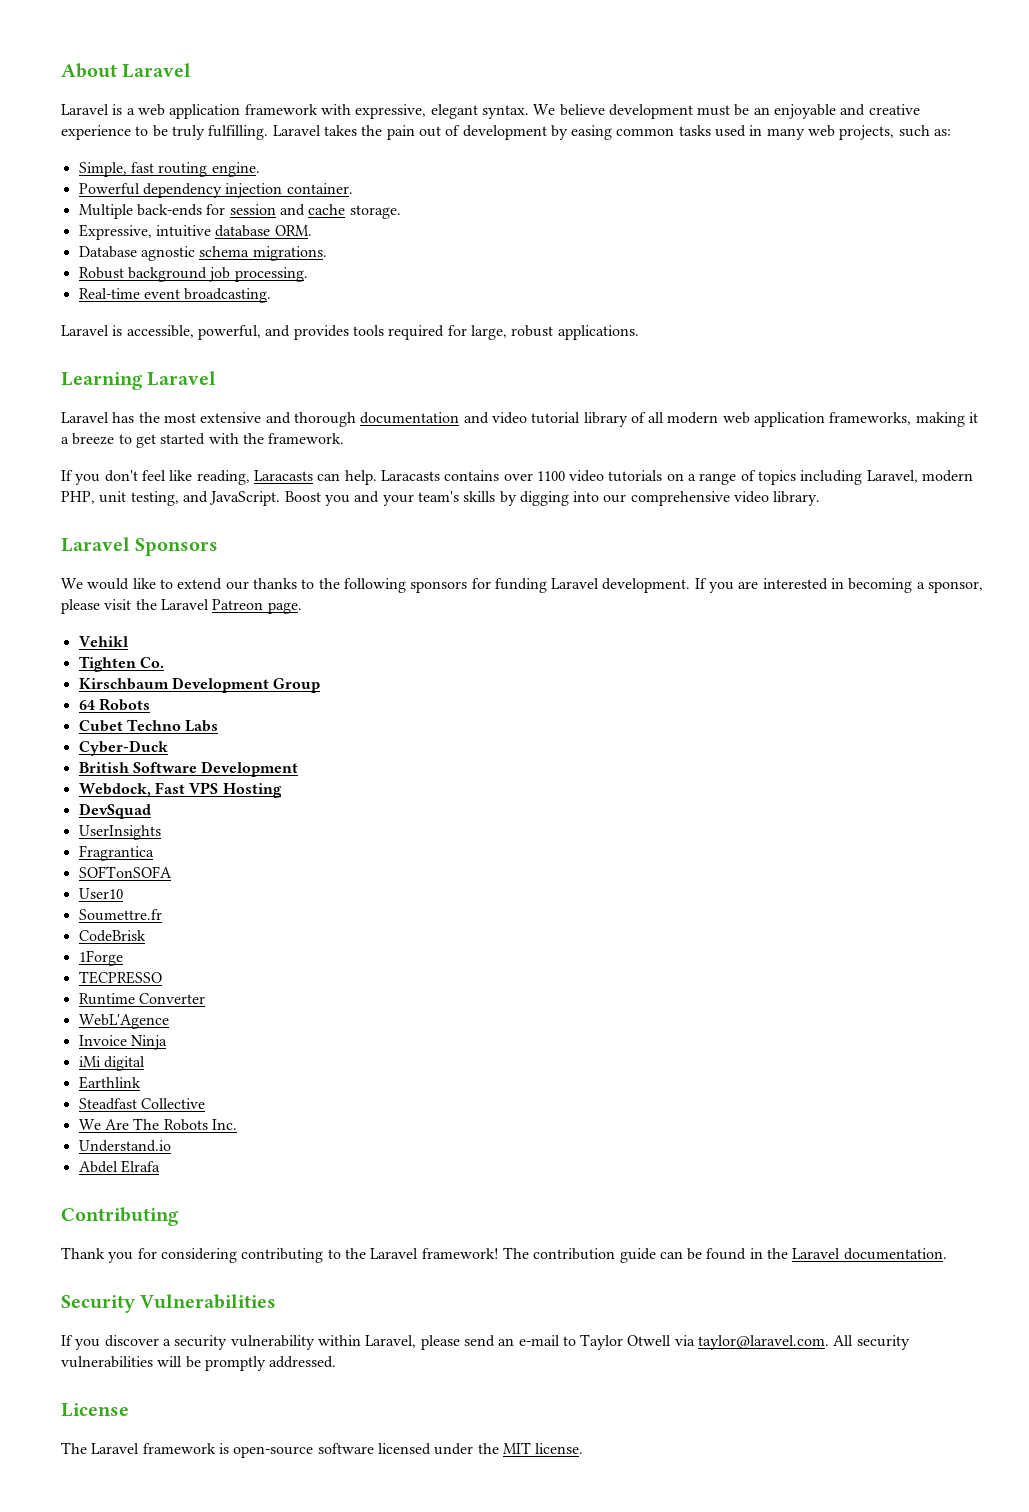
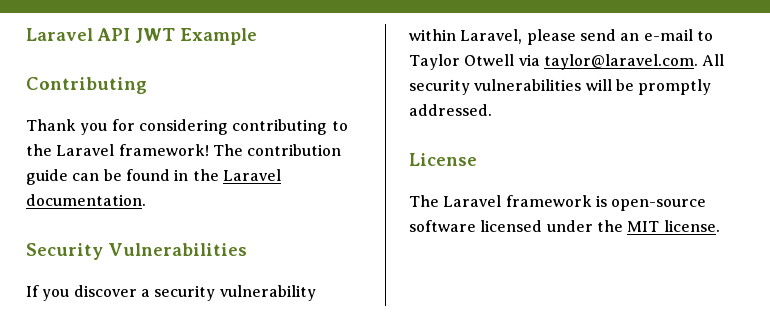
- About Laravel
- Laravel is a web application framework with expressive, elegant syntax. We believe development must be an enjoyable and creative experience to be truly fulfilling. Laravel takes the pain out of development by easing common tasks used in many web projects, such as:
- Simple, fast routing engine.
- Powerful dependency injection container.
- Multiple back-ends for session and cache storage.
- Expressive, intuitive database ORM.
- Database agnostic schema migrations.
- Robust background job processing.
- Real-time event broadcasting.
- Laravel is accessible, powerful, and provides tools required for large, robust applications.
- Learning Laravel
- Laravel has the most extensive and thorough documentation and video tutorial library of all modern web application frameworks, making it a breeze to get started with the framework.
- If you don't feel like reading, Laracasts can help. Laracasts contains over 1100 video tutorials on a range of topics including Laravel, modern PHP, unit testing, and JavaScript. Boost you and your team's skills by digging into our comprehensive video library.
- Laravel Sponsors
- We would like to extend our thanks to the following sponsors for funding Laravel development. If you are interested in becoming a sponsor, please visit the Laravel Patreon page.
- Vehikl
- Tighten Co.
- Kirschbaum Development Group
- 64 Robots
- Cubet Techno Labs
- Cyber-Duck
- British Software Development
- Webdock, Fast VPS Hosting
- DevSquad
- UserInsights
- Fragrantica
- SOFTonSOFA
- User10
- Soumettre.fr
- CodeBrisk
- 1Forge
- TECPRESSO
- Runtime Converter
- WebL'Agence
- Invoice Ninja
- iMi digital
- Earthlink
- Steadfast Collective
- We Are The Robots Inc.
- Understand.io
- Abdel Elrafa
+ Laravel API JWT Example

